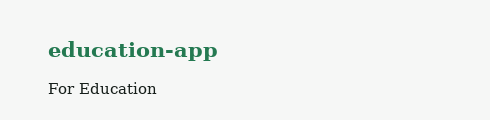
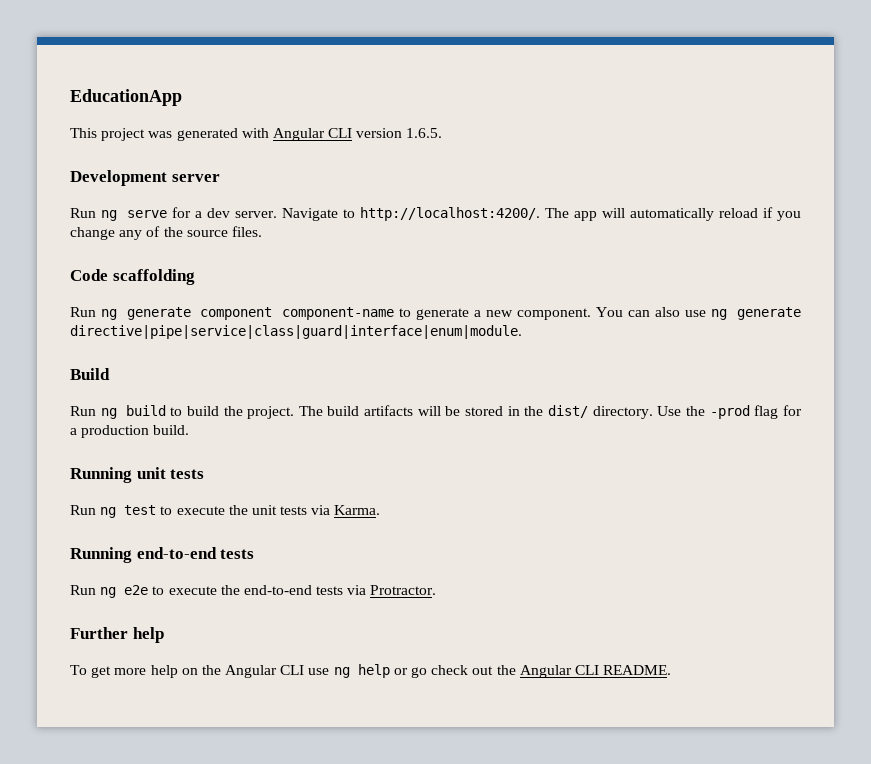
- education-app
- For Education
+ EducationApp
+ This project was generated with Angular CLI version 1.6.5.
+ Development server
+ Run ng serve for a dev server. Navigate to http://localhost:4200/. The app will automatically reload if you change any of the source files.
+ Code scaffolding
+ Run ng generate component component-name to generate a new component. You can also use ng generate directive|pipe|service|class|guard|interface|enum|module.
+ Build
+ Run ng build to build the project. The build artifacts will be stored in the dist/ directory. Use the -prod flag for a production build.
+ Running unit tests
+ Run ng test to execute the unit tests via Karma.
+ Running end-to-end tests
+ Run ng e2e to execute the end-to-end tests via Protractor.
+ Further help
+ To get more help on the Angular CLI use ng help or go check out the Angular CLI README.

